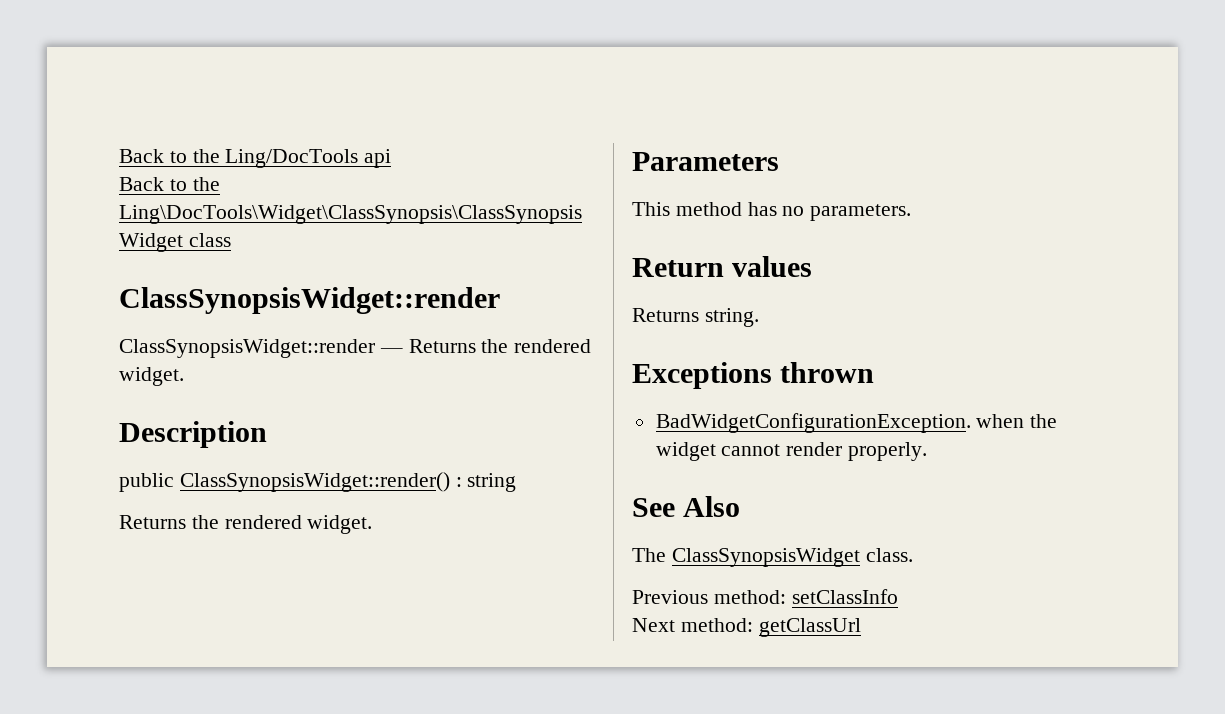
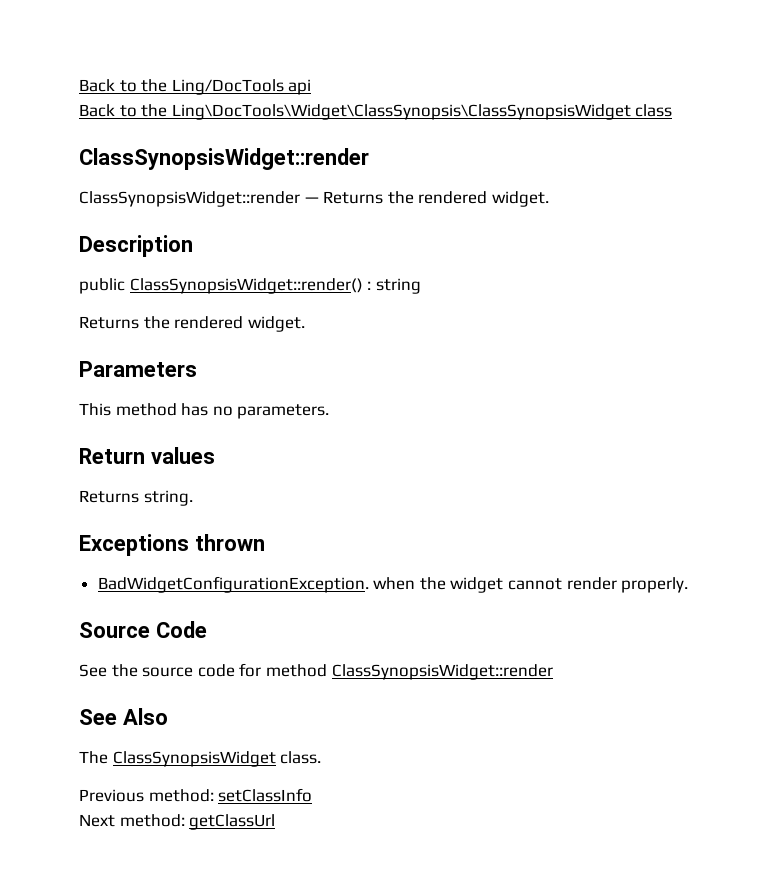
+ Source Code
+ See the source code for method ClassSynopsisWidget::render

